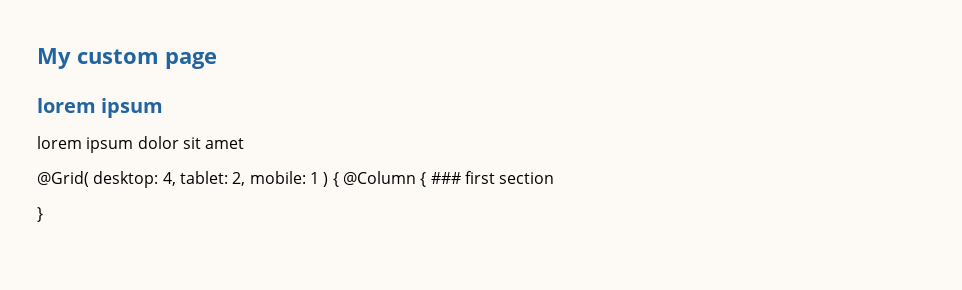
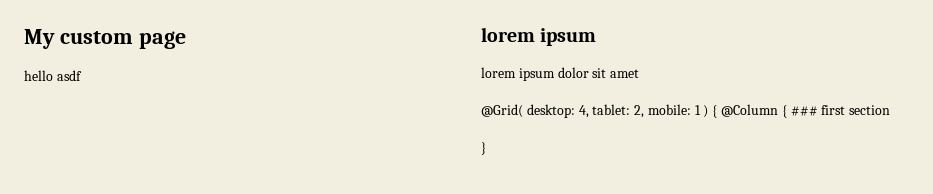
+ hello asdf

